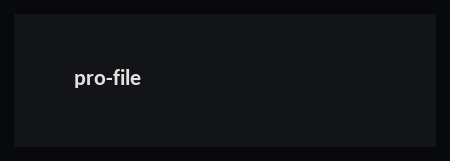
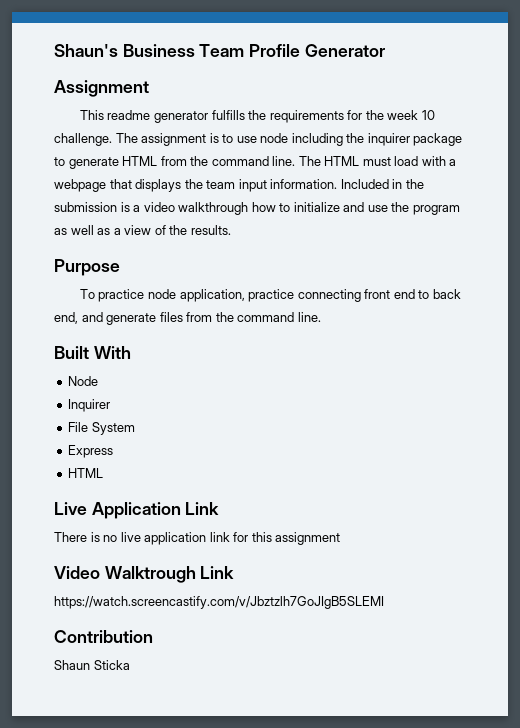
- pro-file
+ Shaun's Business Team Profile Generator
+ Assignment
+ This readme generator fulfills the requirements for the week 10 challenge. The assignment is to use node including the inquirer package to generate HTML from the command line. The HTML must load with a webpage that displays the team input information. Included in the submission is a video walkthrough how to initialize and use the program as well as a view of the results.
+ Purpose
+ To practice node application, practice connecting front end to back end, and generate files from the command line.
+ Built With
+ Node
+ Inquirer
+ File System
+ Express
+ HTML
+ Live Application Link
+ There is no live application link for this assignment
+ Video Walktrough Link
+ https://watch.screencastify.com/v/Jbztzlh7GoJIgB5SLEMI
+ Contribution
+ Shaun Sticka

